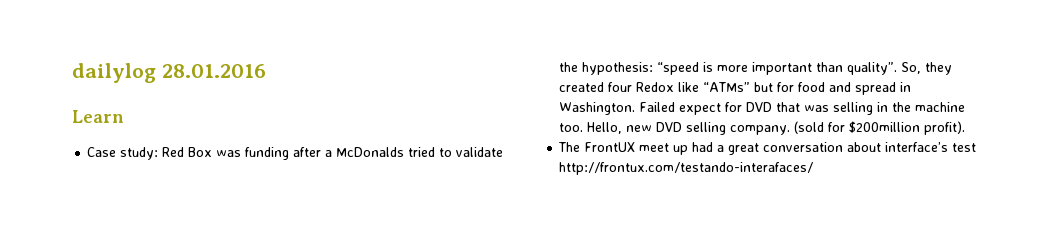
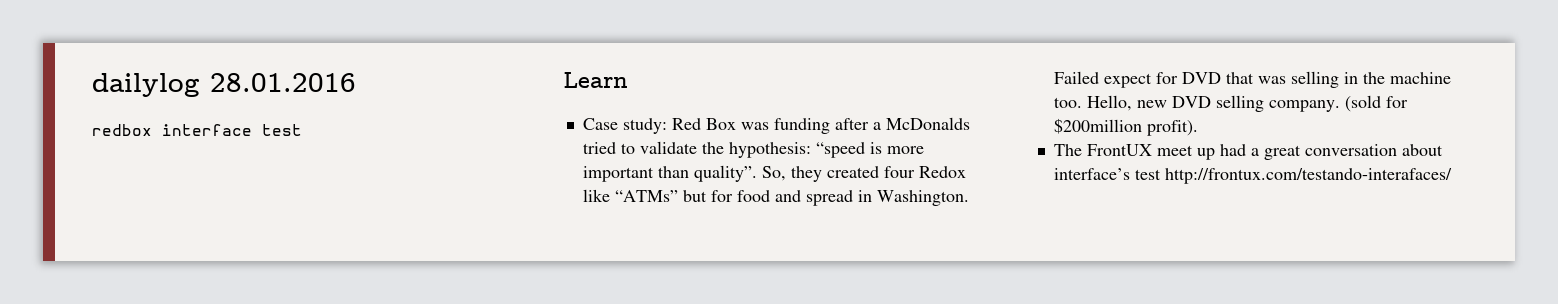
+ redbox interface test

